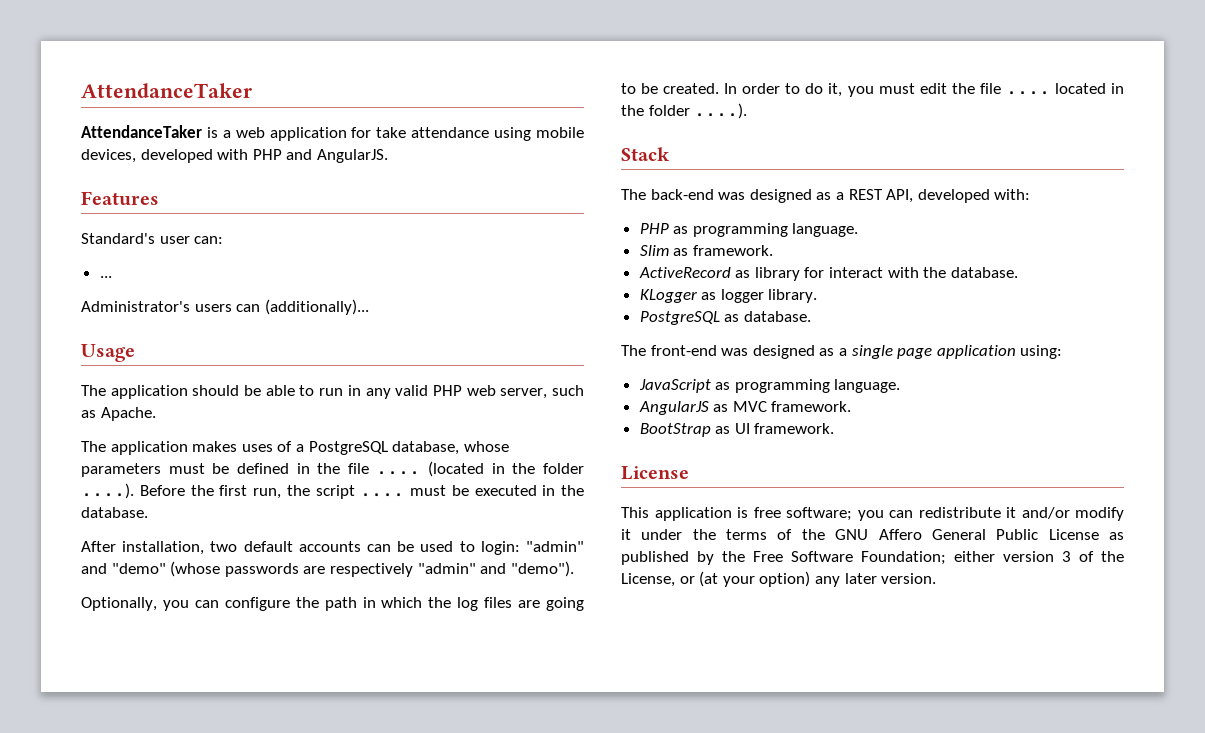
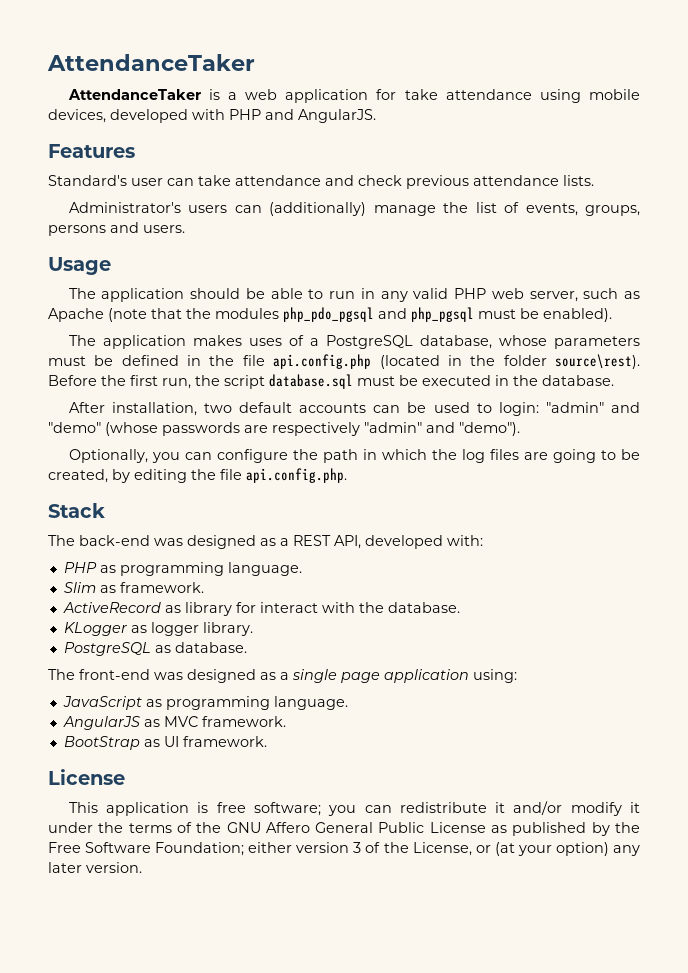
- Standard's user can:
- ...
- Administrator's users can (additionally)...
+ Standard's user can take attendance and check previous attendance lists.
+ Administrator's users can (additionally) manage the list of events, groups, persons and users.
- The application should be able to run in any valid PHP web server, such as Apache.
+ The application should be able to run in any valid PHP web server, such as Apache (note that the modules php_pdo_pgsql and php_pgsql must be enabled).
- The application makes uses of a PostgreSQL database, whose parameters must be defined in the file .... (located in the folder ....). Before the first run, the script .... must be executed in the database.
+ The application makes uses of a PostgreSQL database, whose parameters must be defined in the file api.config.php (located in the folder source\rest). Before the first run, the script database.sql must be executed in the database.
- Optionally, you can configure the path in which the log files are going to be created. In order to do it, you must edit the file .... located in the folder ....).
+ Optionally, you can configure the path in which the log files are going to be created, by editing the file api.config.php.

